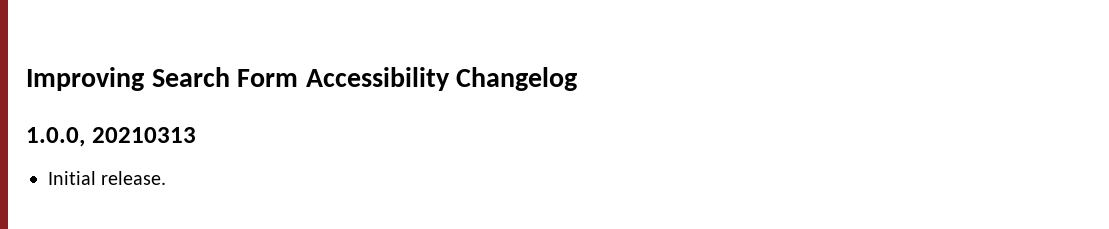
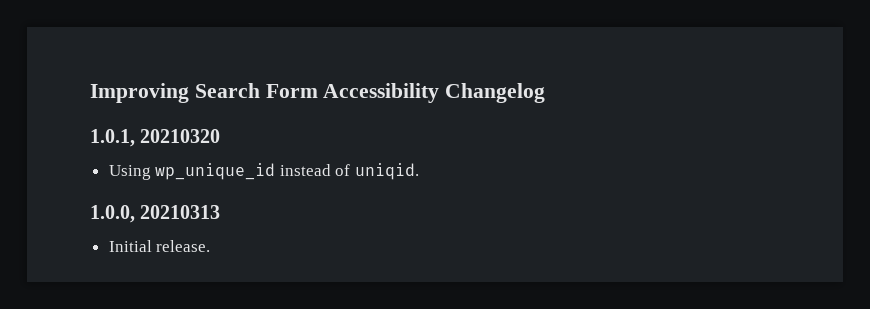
+ 1.0.1, 20210320
+ Using wp_unique_id instead of uniqid.

